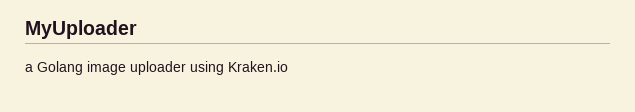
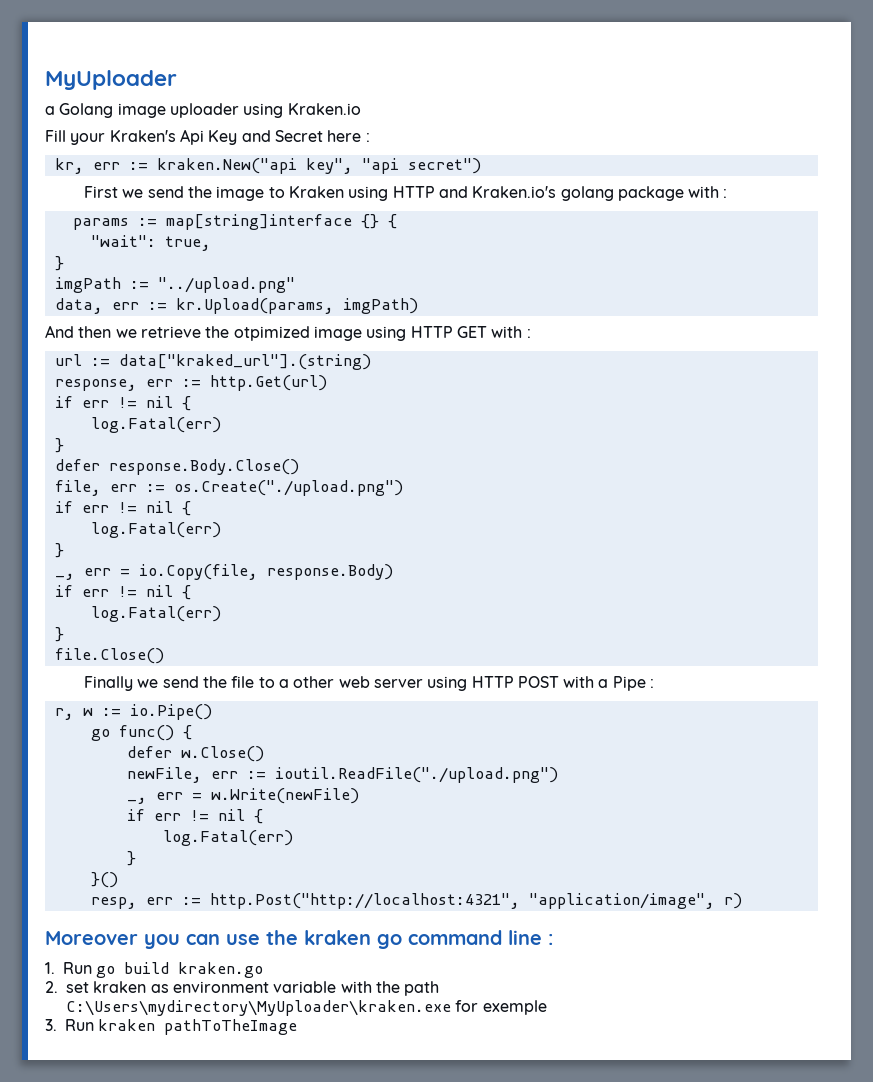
+ Fill your Kraken's Api Key and Secret here :
+ kr, err := kraken.New("api key", "api secret")
+ First we send the image to Kraken using HTTP and Kraken.io's golang package with :
+ params := map[string]interface {} {
+ "wait": true,
+ }
+ imgPath := "../upload.png"
+ data, err := kr.Upload(params, imgPath)
+ And then we retrieve the otpimized image using HTTP GET with :
+ url := data["kraked_url"].(string)
+ response, err := http.Get(url)
+ if err != nil {
+ log.Fatal(err)
+ }
+ defer response.Body.Close()
+ file, err := os.Create("./upload.png")
+ if err != nil {
+ log.Fatal(err)
+ }
+ _, err = io.Copy(file, response.Body)
+ if err != nil {
+ log.Fatal(err)
+ }
+ file.Close()
+ Finally we send the file to a other web server using HTTP POST with a Pipe :
+ r, w := io.Pipe()
+ go func() {
+ defer w.Close()
+ newFile, err := ioutil.ReadFile("./upload.png")
+ _, err = w.Write(newFile)
+ if err != nil {
+ log.Fatal(err)
+ }
+ }()
+ resp, err := http.Post("http://localhost:4321", "application/image", r)
+ Moreover you can use the kraken go command line :
+ 1. Run go build kraken.go
+ 2. set kraken as environment variable with the path C:\Users\mydirectory\MyUploader\kraken.exe for exemple
+ 3. Run kraken pathToTheImage

